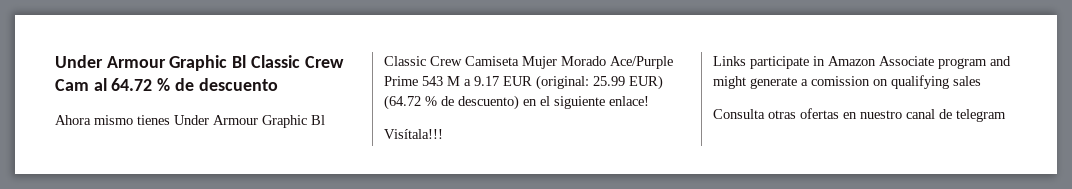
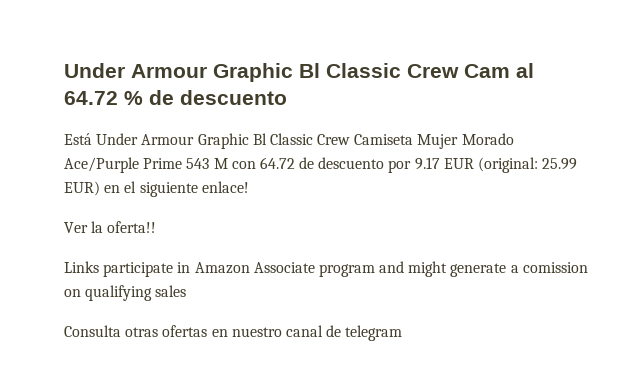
- Ahora mismo tienes Under Armour Graphic Bl Classic Crew Camiseta Mujer Morado Ace/Purple Prime 543 M a 9.17 EUR (original: 25.99 EUR) (64.72 % de descuento) en el siguiente enlace!
+ Está Under Armour Graphic Bl Classic Crew Camiseta Mujer Morado Ace/Purple Prime 543 M con 64.72 de descuento por 9.17 EUR (original: 25.99 EUR) en el siguiente enlace!
- Visítala!!!
+ Ver la oferta!!

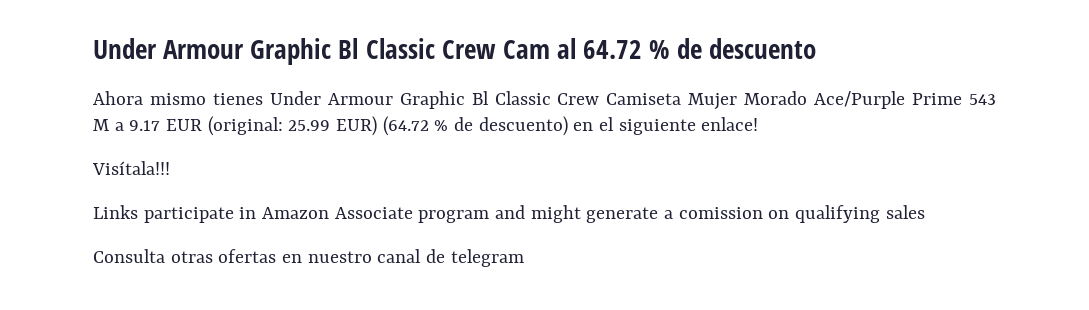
- Está Under Armour Graphic Bl Classic Crew Camiseta Mujer Morado Ace/Purple Prime 543 M con 64.72 de descuento por 9.17 EUR (original: 25.99 EUR) en el siguiente enlace!
+ Ahora mismo tienes Under Armour Graphic Bl Classic Crew Camiseta Mujer Morado Ace/Purple Prime 543 M a 9.17 EUR (original: 25.99 EUR) (64.72 % de descuento) en el siguiente enlace!
- Ver la oferta!!
+ Visítala!!!

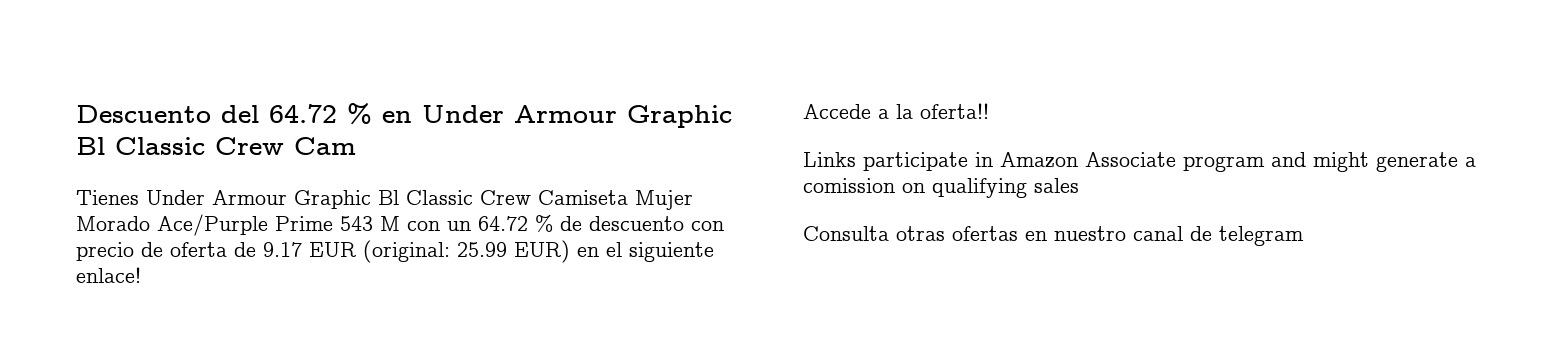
- Under Armour Graphic Bl Classic Crew Cam al 64.72 % de descuento
- Ahora mismo tienes Under Armour Graphic Bl Classic Crew Camiseta Mujer Morado Ace/Purple Prime 543 M a 9.17 EUR (original: 25.99 EUR) (64.72 % de descuento) en el siguiente enlace!
+ Descuento del 64.72 % en Under Armour Graphic Bl Classic Crew Cam
+ Tienes Under Armour Graphic Bl Classic Crew Camiseta Mujer Morado Ace/Purple Prime 543 M con un 64.72 % de descuento con precio de oferta de 9.17 EUR (original: 25.99 EUR) en el siguiente enlace!
- Visítala!!!
+ Accede a la oferta!!

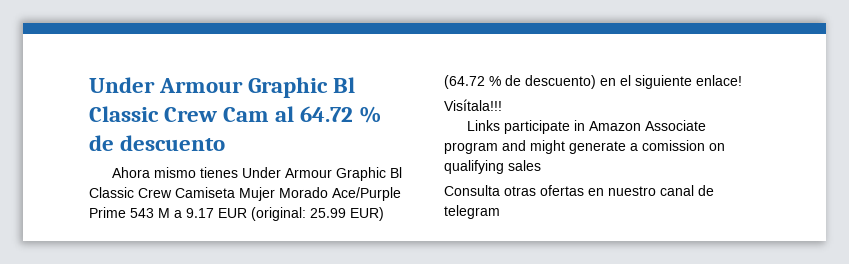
- Descuento del 64.72 % en Under Armour Graphic Bl Classic Crew Cam
- Tienes Under Armour Graphic Bl Classic Crew Camiseta Mujer Morado Ace/Purple Prime 543 M con un 64.72 % de descuento con precio de oferta de 9.17 EUR (original: 25.99 EUR) en el siguiente enlace!
+ Under Armour Graphic Bl Classic Crew Cam al 64.72 % de descuento
+ Ahora mismo tienes Under Armour Graphic Bl Classic Crew Camiseta Mujer Morado Ace/Purple Prime 543 M a 9.17 EUR (original: 25.99 EUR) (64.72 % de descuento) en el siguiente enlace!
- Accede a la oferta!!
+ Visítala!!!

